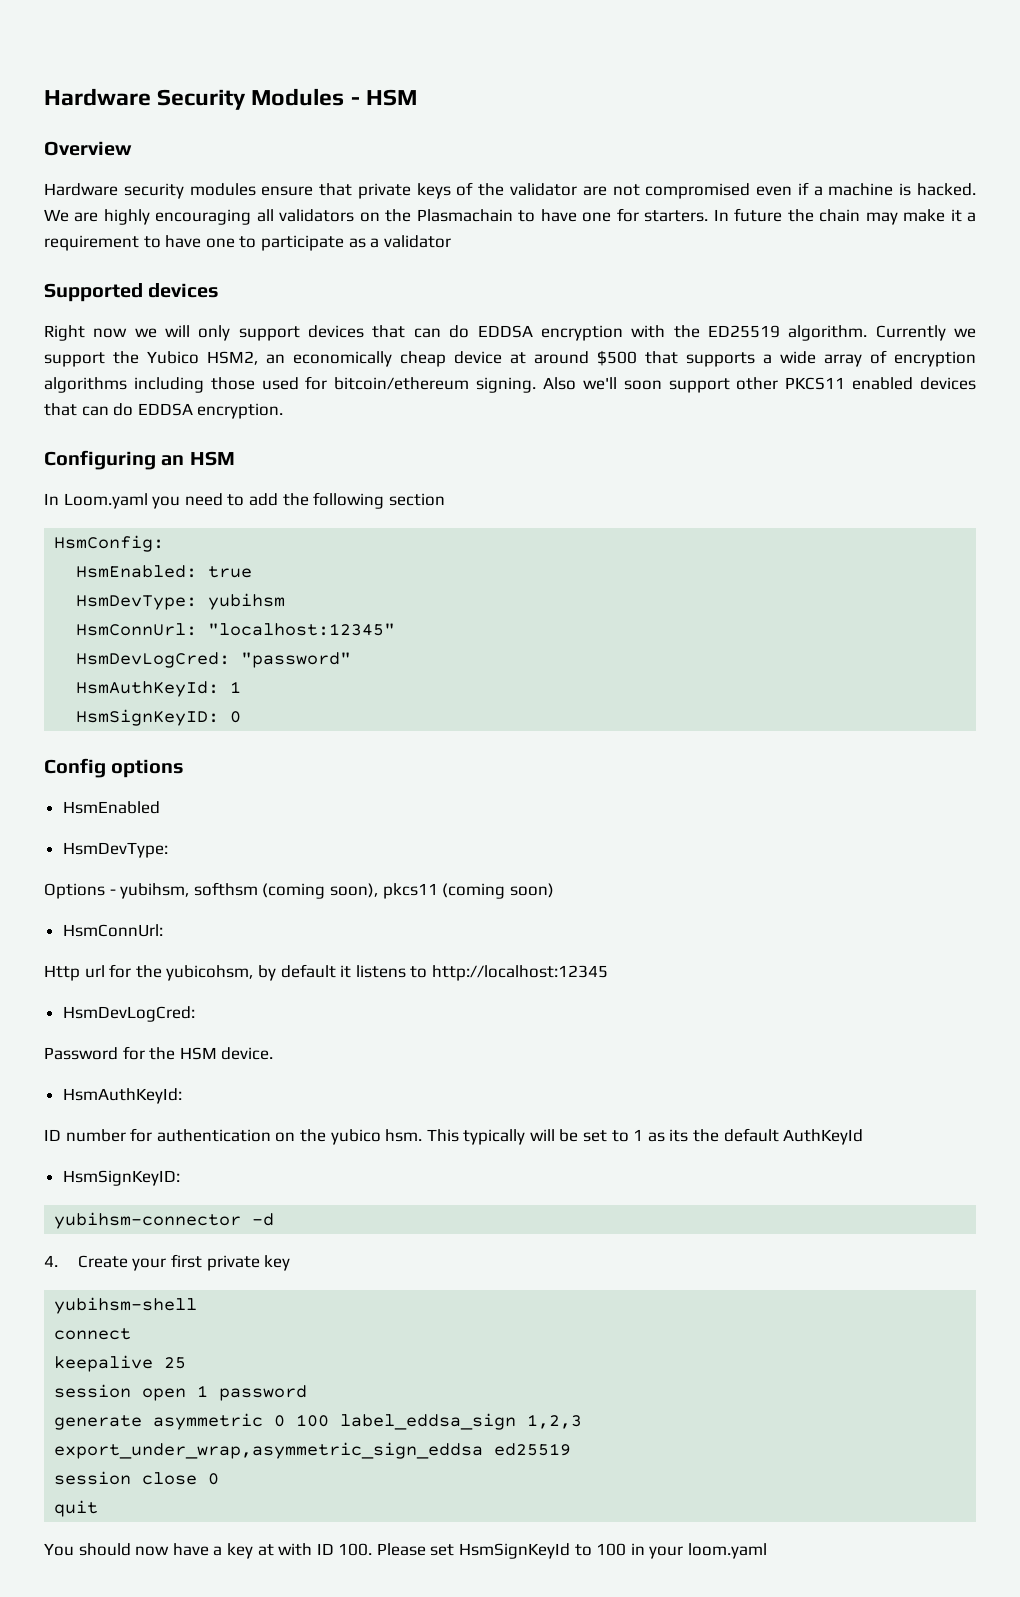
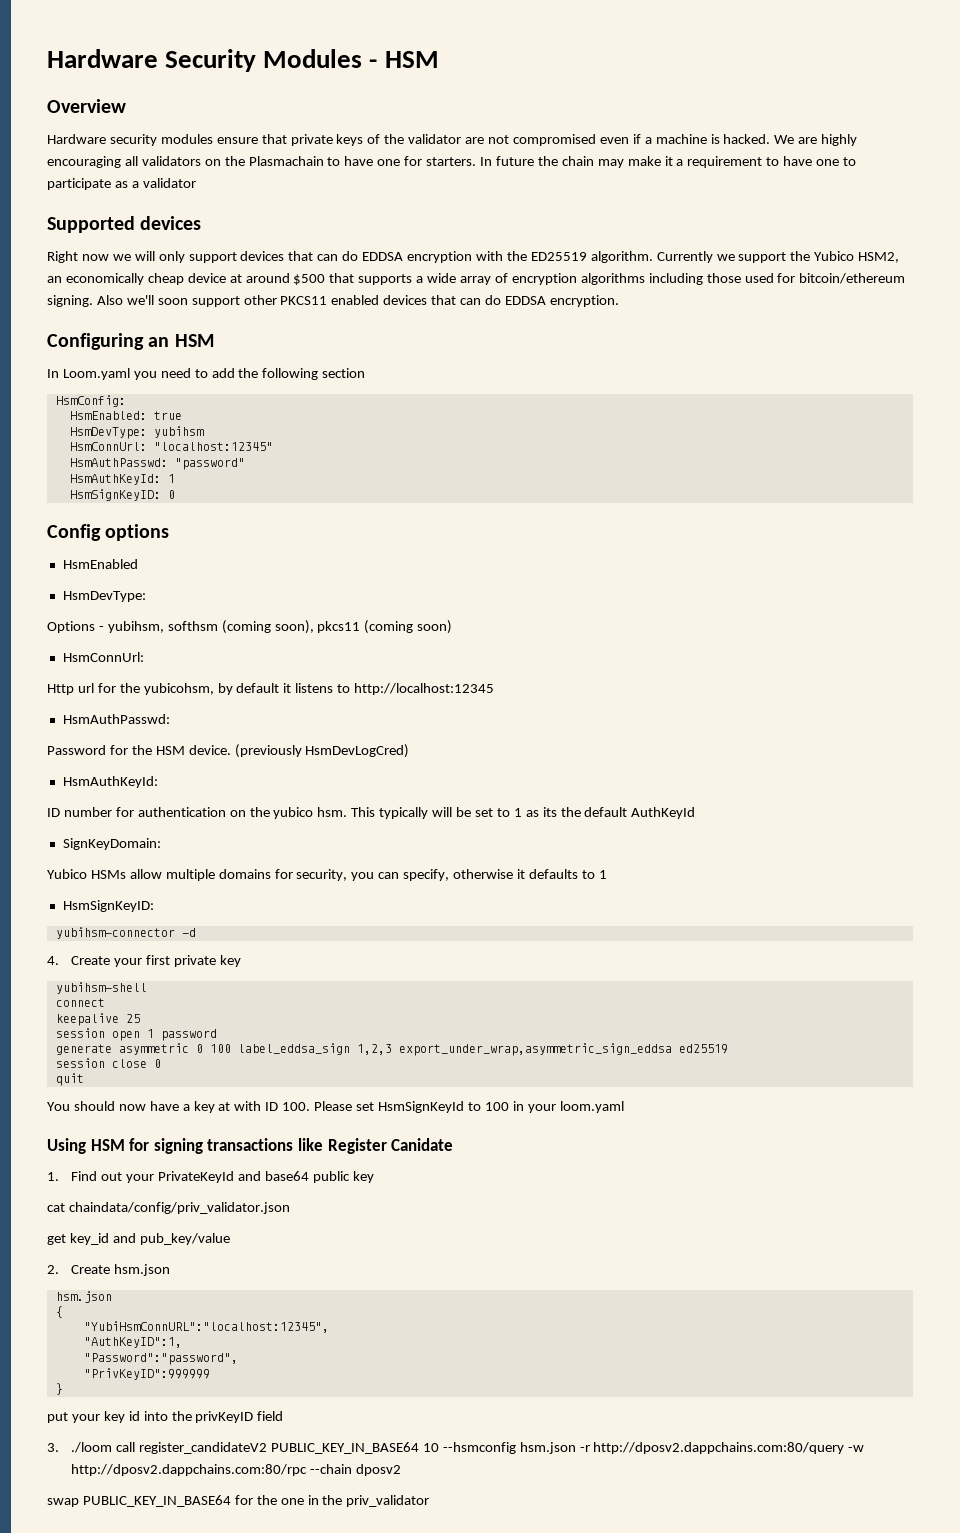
- HsmDevLogCred: "password"
+ HsmAuthPasswd: "password"
  Http url for the yubicohsm, by default it listens to http://localhost:12345
- HsmDevLogCred:
+ HsmAuthPasswd:
+ (previously HsmDevLogCred)
+ SignKeyDomain:
+ Yubico HSMs allow multiple domains for security, you can specify, otherwise it defaults to 1
+ Using HSM for signing transactions like Register Canidate
+ 1. Find out your PrivateKeyId and base64 public key
+ cat chaindata/config/priv_validator.json
+ get key_id and pub_key/value
+ 2. Create hsm.json
+ hsm.json
+ {
+ "YubiHsmConnURL":"localhost:12345",
+ "AuthKeyID":1,
+ "Password":"password",
+ "PrivKeyID":999999
+ }
+ put your key id into the privKeyID field
+ 3. ./loom call register_candidateV2 PUBLIC_KEY_IN_BASE64 10 --hsmconfig hsm.json -r http://dposv2.dappchains.com:80/query -w http://dposv2.dappchains.com:80/rpc --chain dposv2
+ swap PUBLIC_KEY_IN_BASE64 for the one in the priv_validator

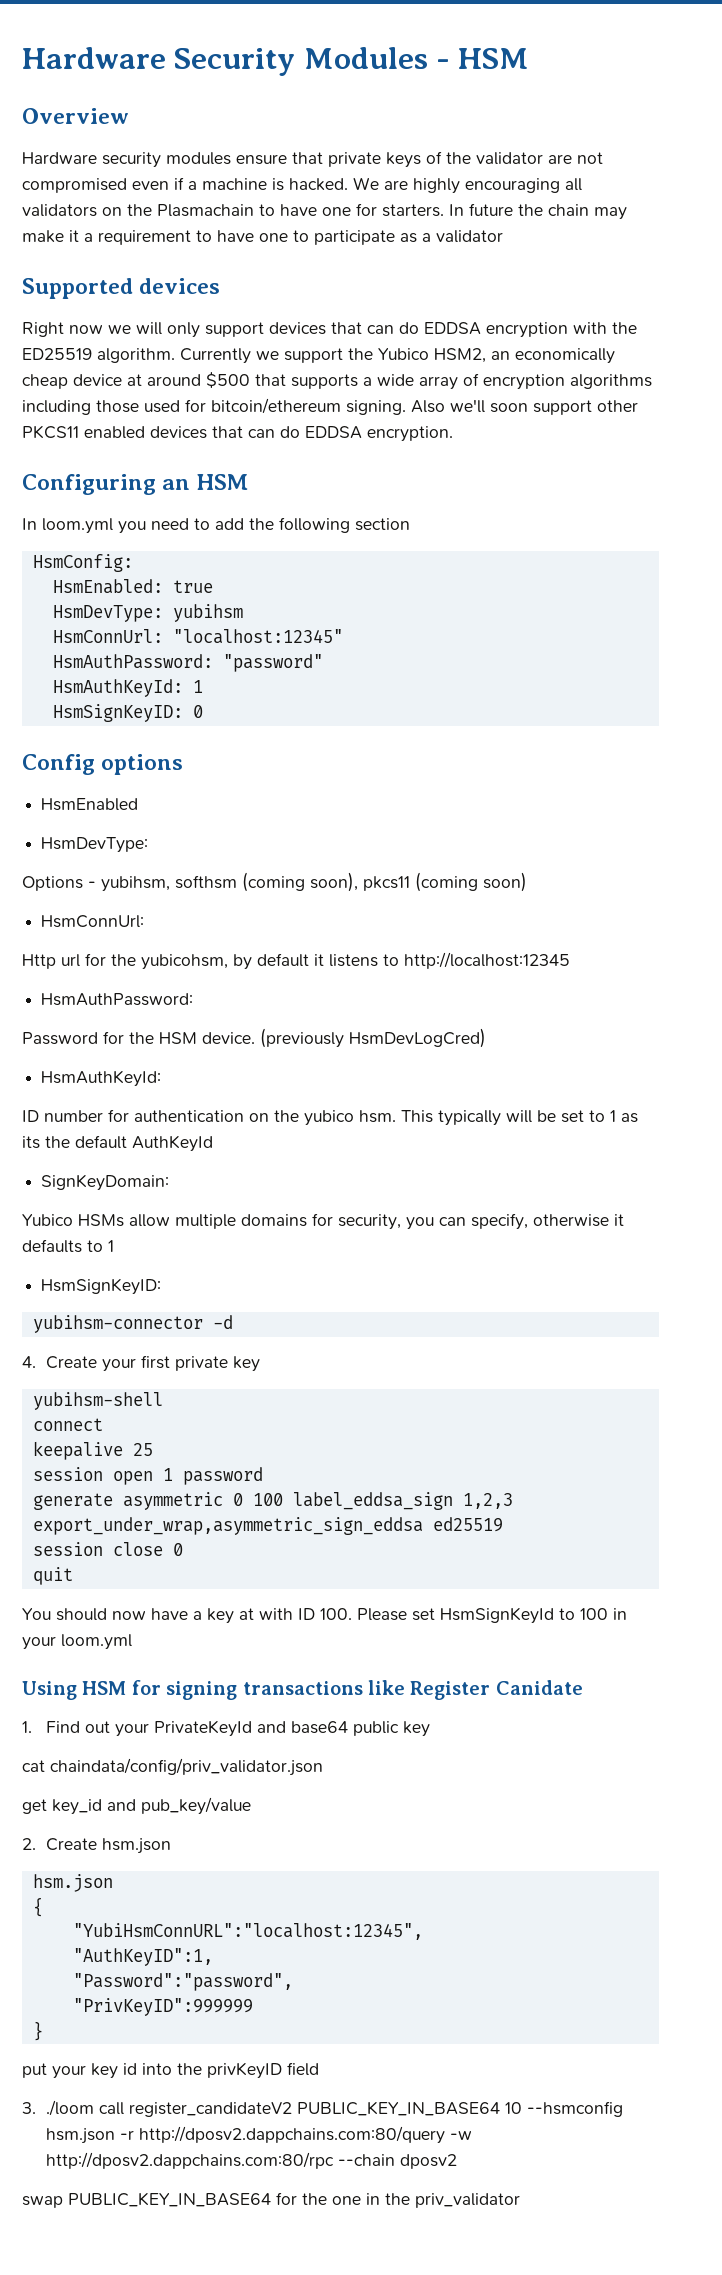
- In Loom.yaml you need to add the following section
+ In loom.yml you need to add the following section
- HsmAuthPasswd: "password"
+ HsmAuthPassword: "password"
  Http url for the yubicohsm, by default it listens to http://localhost:12345
- HsmAuthPasswd:
+ HsmAuthPassword:
- You should now have a key at with ID 100. Please set HsmSignKeyId to 100 in your loom.yaml
+ You should now have a key at with ID 100. Please set HsmSignKeyId to 100 in your loom.yml

